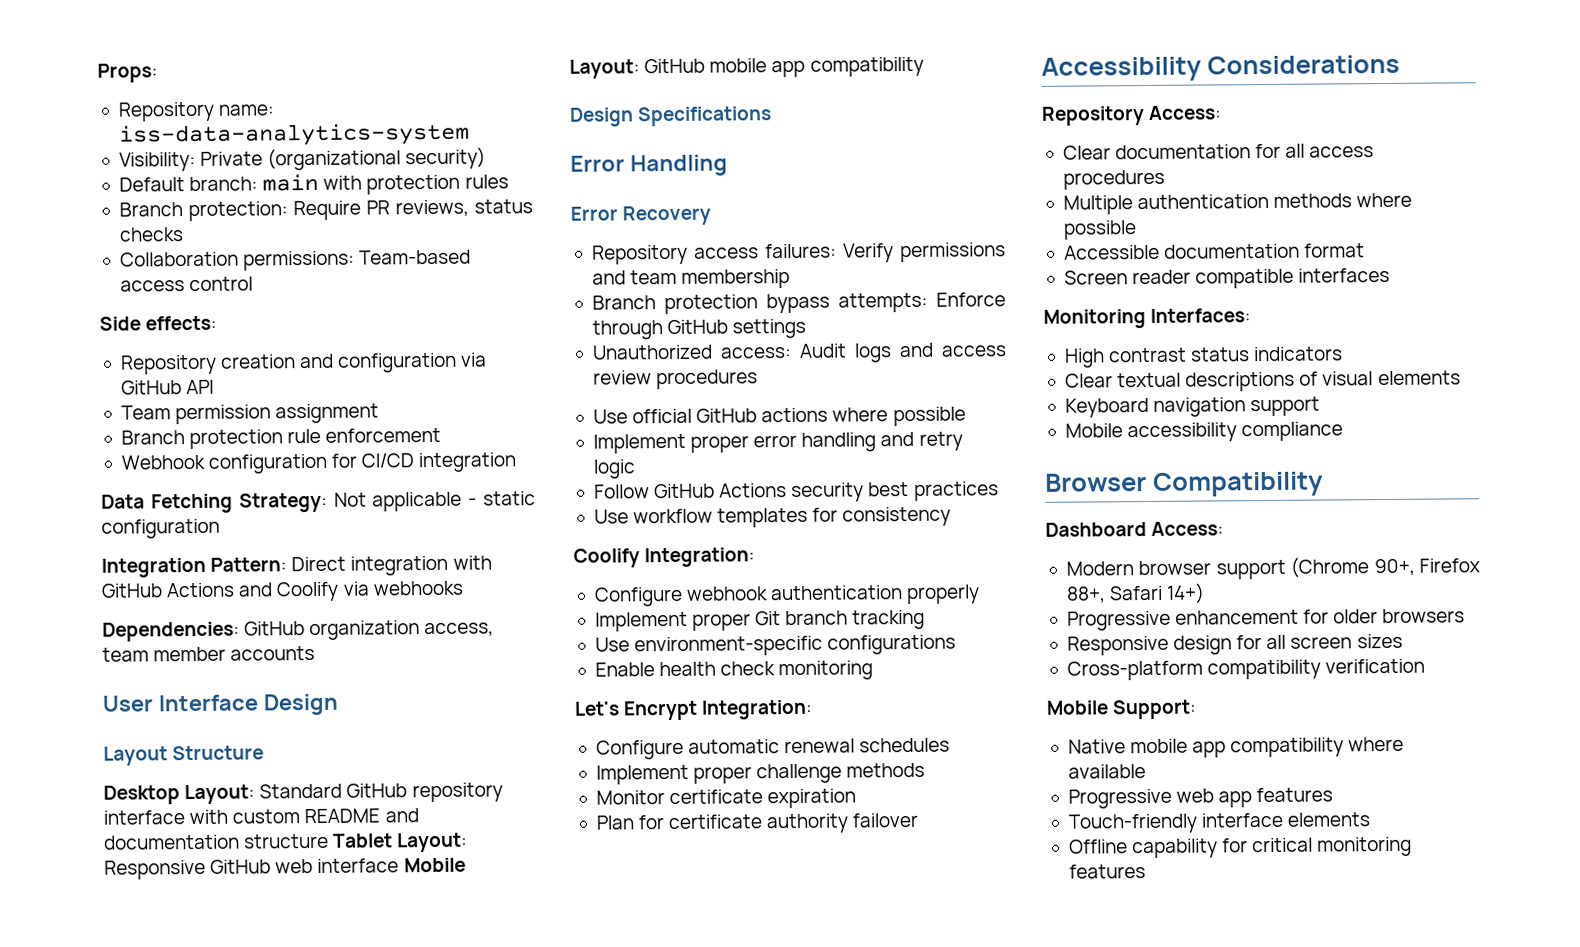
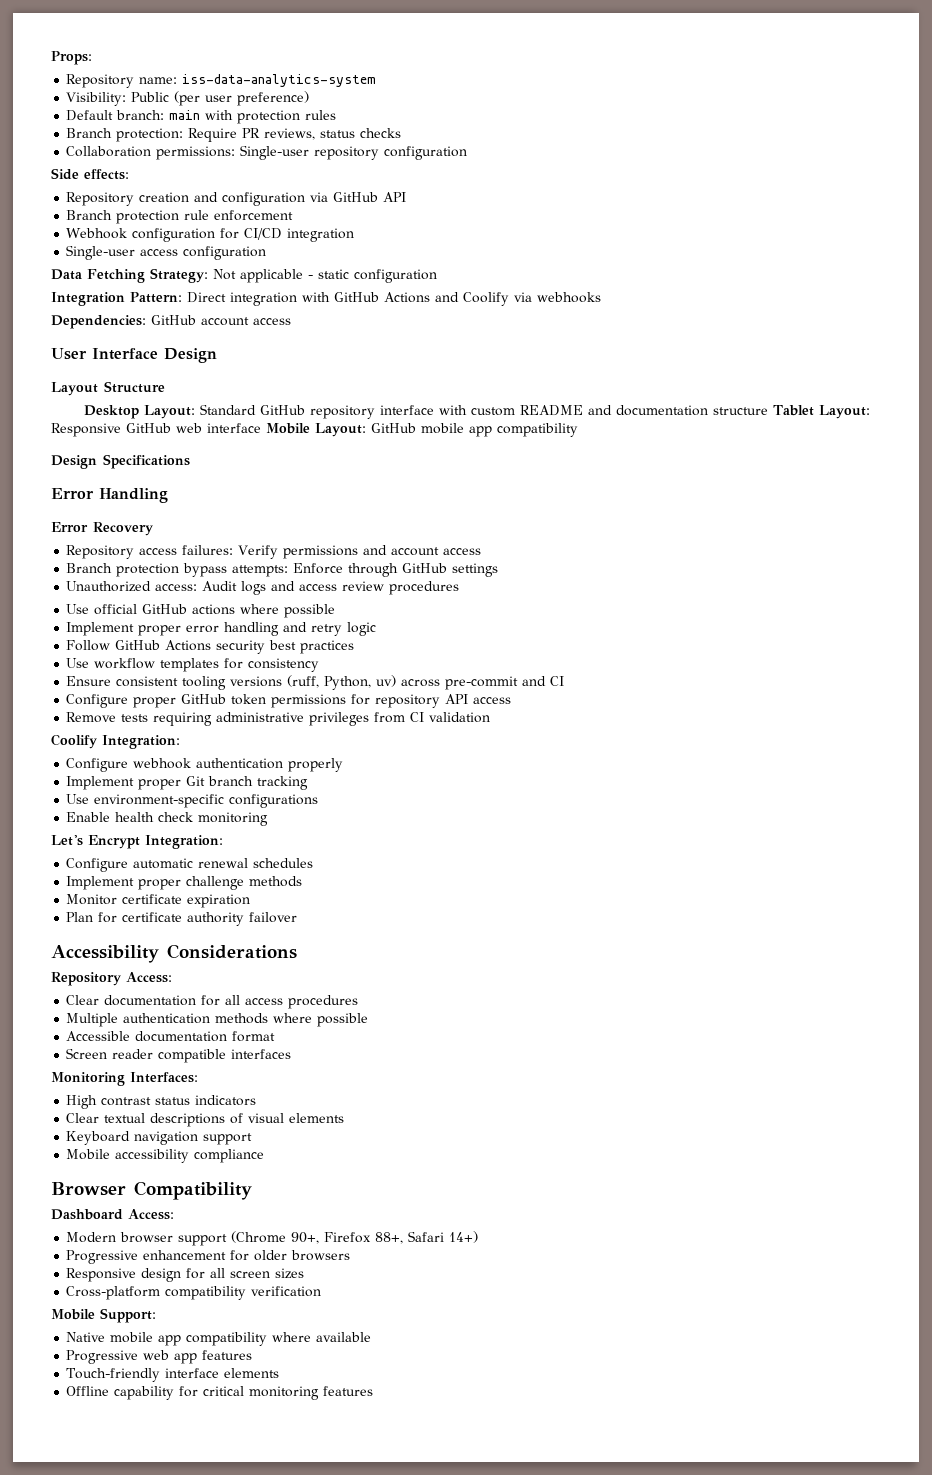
- Visibility: Private (organizational security)
+ Visibility: Public (per user preference)
- Collaboration permissions: Team-based access control
+ Collaboration permissions: Single-user repository configuration
- Team permission assignment
+ Single-user access configuration
- Dependencies: GitHub organization access, team member accounts
+ Dependencies: GitHub account access
- Repository access failures: Verify permissions and team membership
+ Repository access failures: Verify permissions and account access
+ Ensure consistent tooling versions (ruff, Python, uv) across pre-commit and CI
+ Configure proper GitHub token permissions for repository API access
+ Remove tests requiring administrative privileges from CI validation

